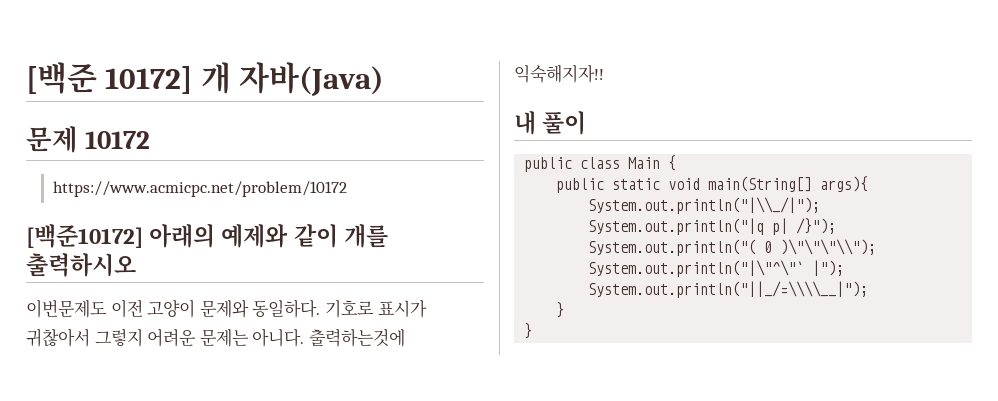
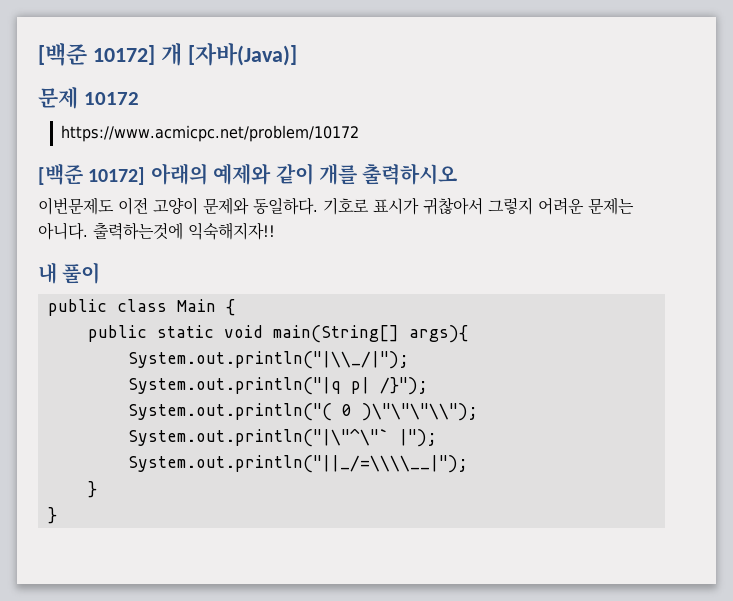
- [백준 10172] 개 자바(Java)
+ [백준 10172] 개 [자바(Java)]
- [백준10172] 아래의 예제와 같이 개를 출력하시오
+ [백준 10172] 아래의 예제와 같이 개를 출력하시오

